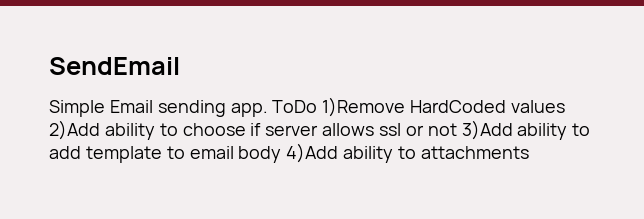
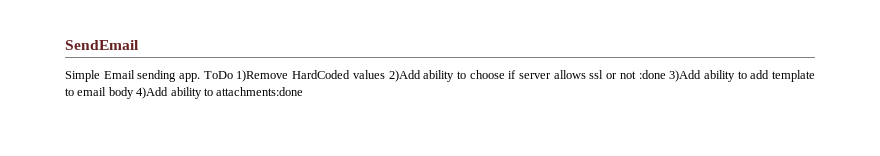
- ToDo 1)Remove HardCoded values 2)Add ability to choose if server allows ssl or not 3)Add ability to add template to email body 4)Add ability to attachments
+ ToDo 1)Remove HardCoded values 2)Add ability to choose if server allows ssl or not :done 3)Add ability to add template to email body 4)Add ability to attachments:done

